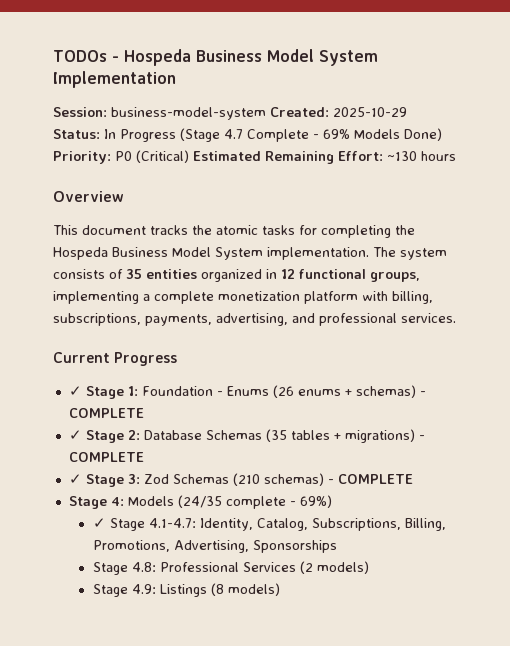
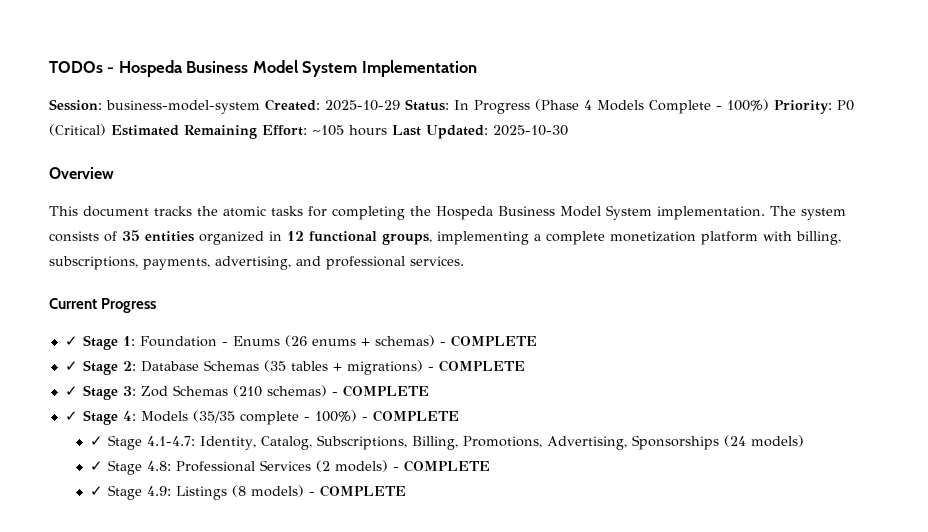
- Session: business-model-system Created: 2025-10-29 Status: In Progress (Stage 4.7 Complete - 69% Models Done) Priority: P0 (Critical) Estimated Remaining Effort: ~130 hours
+ Session: business-model-system Created: 2025-10-29 Status: In Progress (Phase 4 Models Complete - 100%) Priority: P0 (Critical) Estimated Remaining Effort: ~105 hours Last Updated: 2025-10-30
- Stage 4: Models (24/35 complete - 69%)
+ ✓ Stage 4: Models (35/35 complete - 100%) - COMPLETE
- ✓ Stage 4.1-4.7: Identity, Catalog, Subscriptions, Billing, Promotions, Advertising, Sponsorships
- Stage 4.8: Professional Services (2 models)
- Stage 4.9: Listings (8 models)
+ ✓ Stage 4.1-4.7: Identity, Catalog, Subscriptions, Billing, Promotions, Advertising, Sponsorships (24 models)
+ ✓ Stage 4.8: Professional Services (2 models) - COMPLETE
+ ✓ Stage 4.9: Listings (8 models) - COMPLETE

